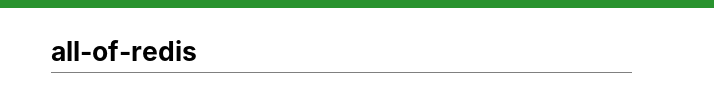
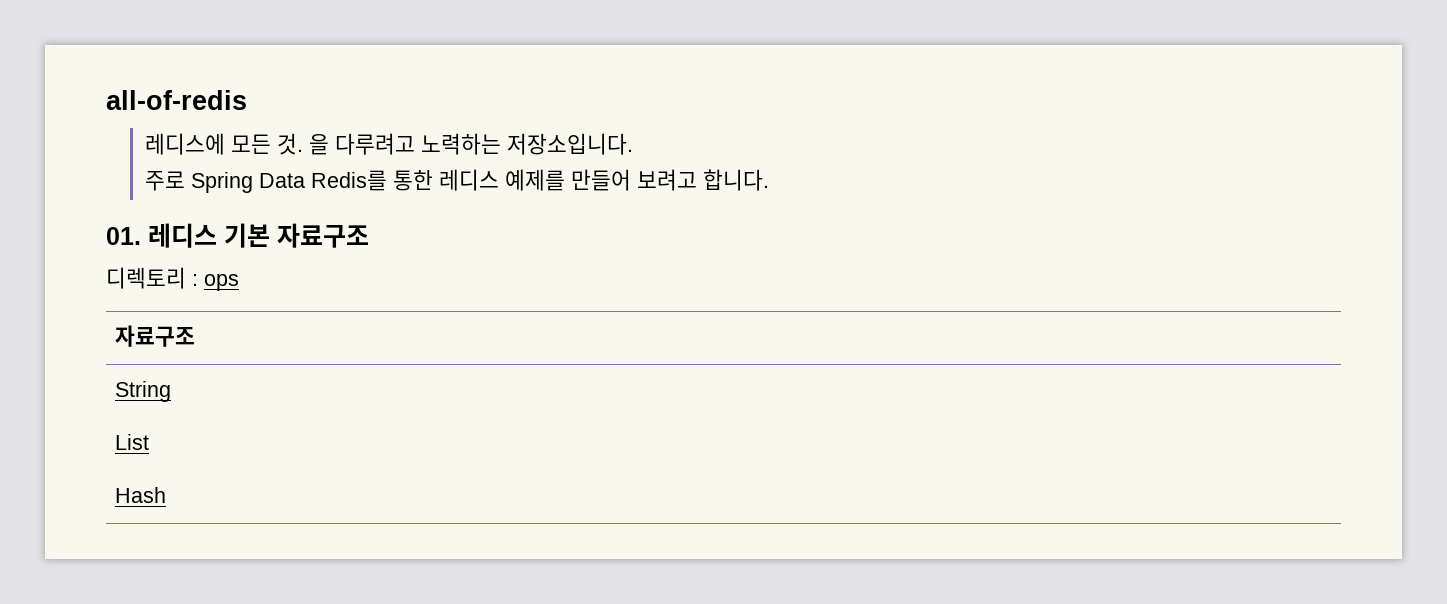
+ 레디스에 모든 것. 을 다루려고 노력하는 저장소입니다.
+ 주로 Spring Data Redis를 통한 레디스 예제를 만들어 보려고 합니다.
+ 01. 레디스 기본 자료구조
+ 디렉토리 : ops
+ 자료구조
+ String
+ List
+ Hash

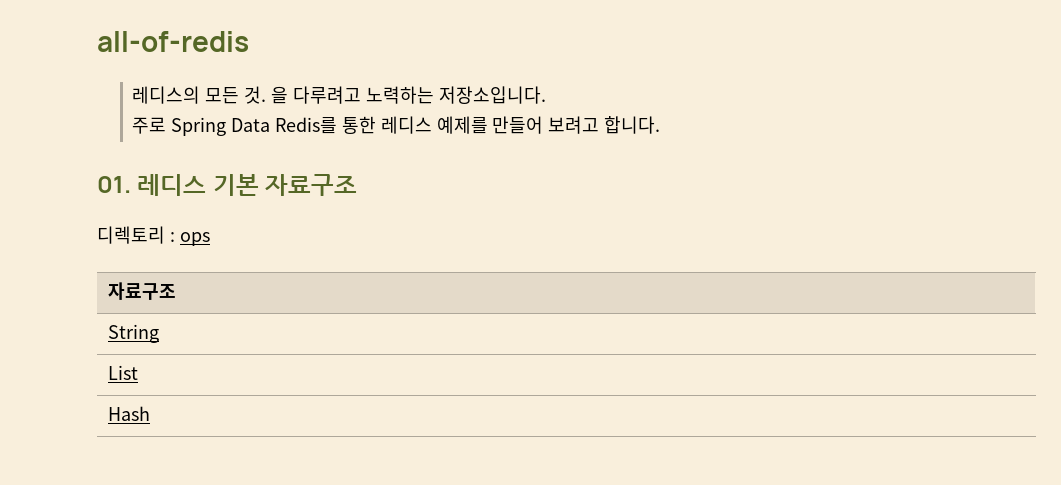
- 레디스에 모든 것.
+ 레디스의 모든 것.

